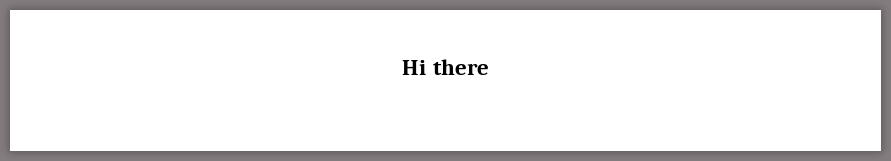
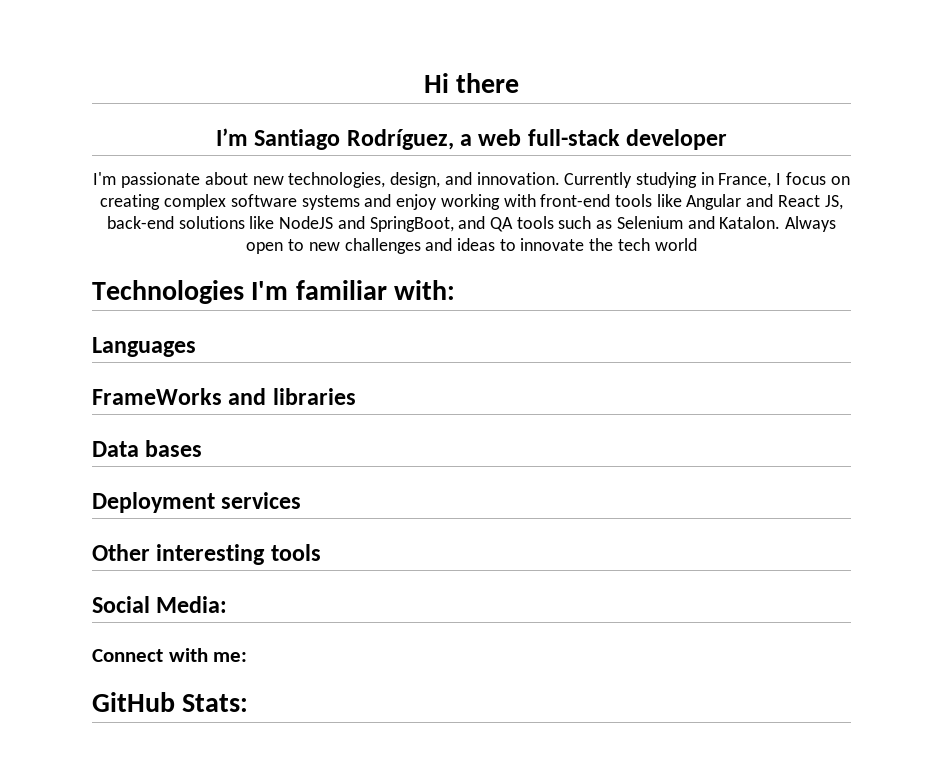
+ I’m Santiago Rodríguez, a web full-stack developer
+ I'm passionate about new technologies, design, and innovation. Currently studying in France, I focus on creating complex software systems and enjoy working with front-end tools like Angular and React JS, back-end solutions like NodeJS and SpringBoot, and QA tools such as Selenium and Katalon. Always open to new challenges and ideas to innovate the tech world
+ Technologies I'm familiar with:
+ Languages
+ FrameWorks and libraries
+ Data bases
+ Deployment services
+ Other interesting tools
+ Social Media:
+ Connect with me:
+ GitHub Stats:

